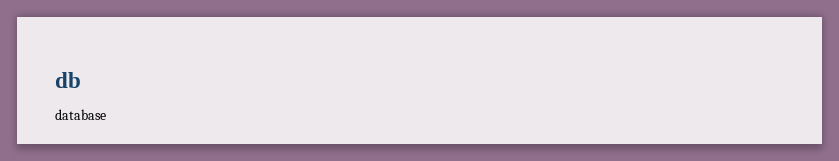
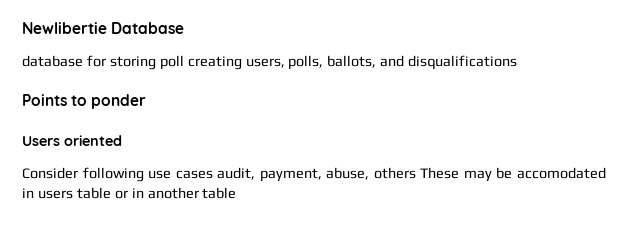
- db
+ Newlibertie Database
- database
+ database for storing poll creating users, polls, ballots, and disqualifications
+ Points to ponder
+ Users oriented
+ Consider following use cases audit, payment, abuse, others These may be accomodated in users table or in another table

